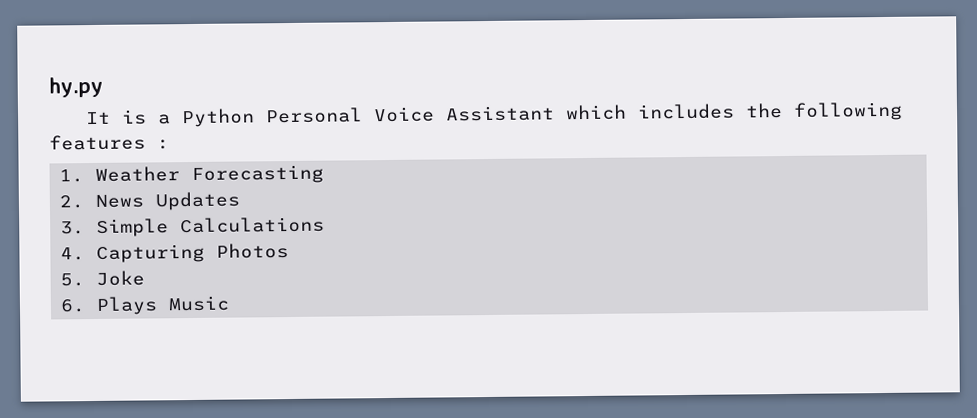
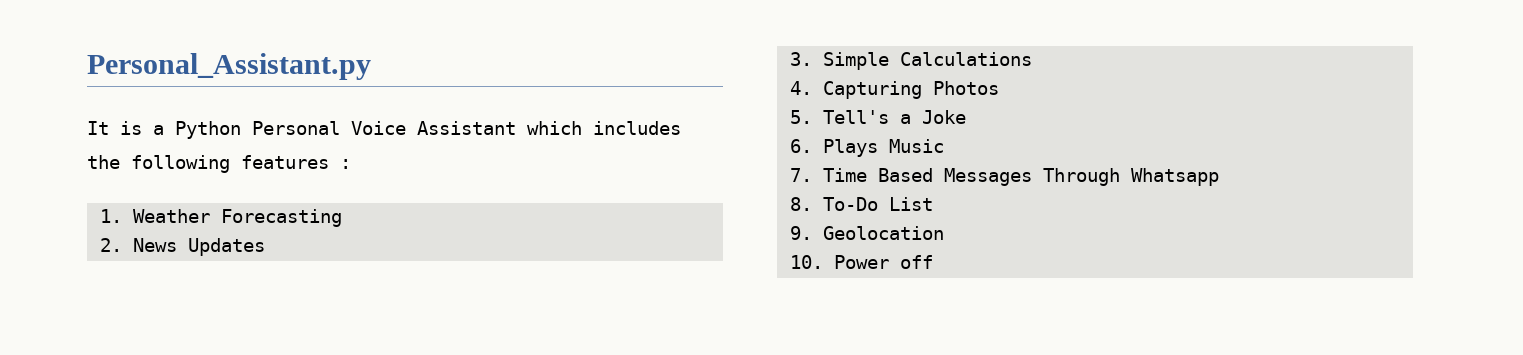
- hy.py
+ Personal_Assistant.py
- 5. Joke
+ 5. Tell's a Joke
+ 7. Time Based Messages Through Whatsapp
+ 8. To-Do List
+ 9. Geolocation
+ 10. Power off

